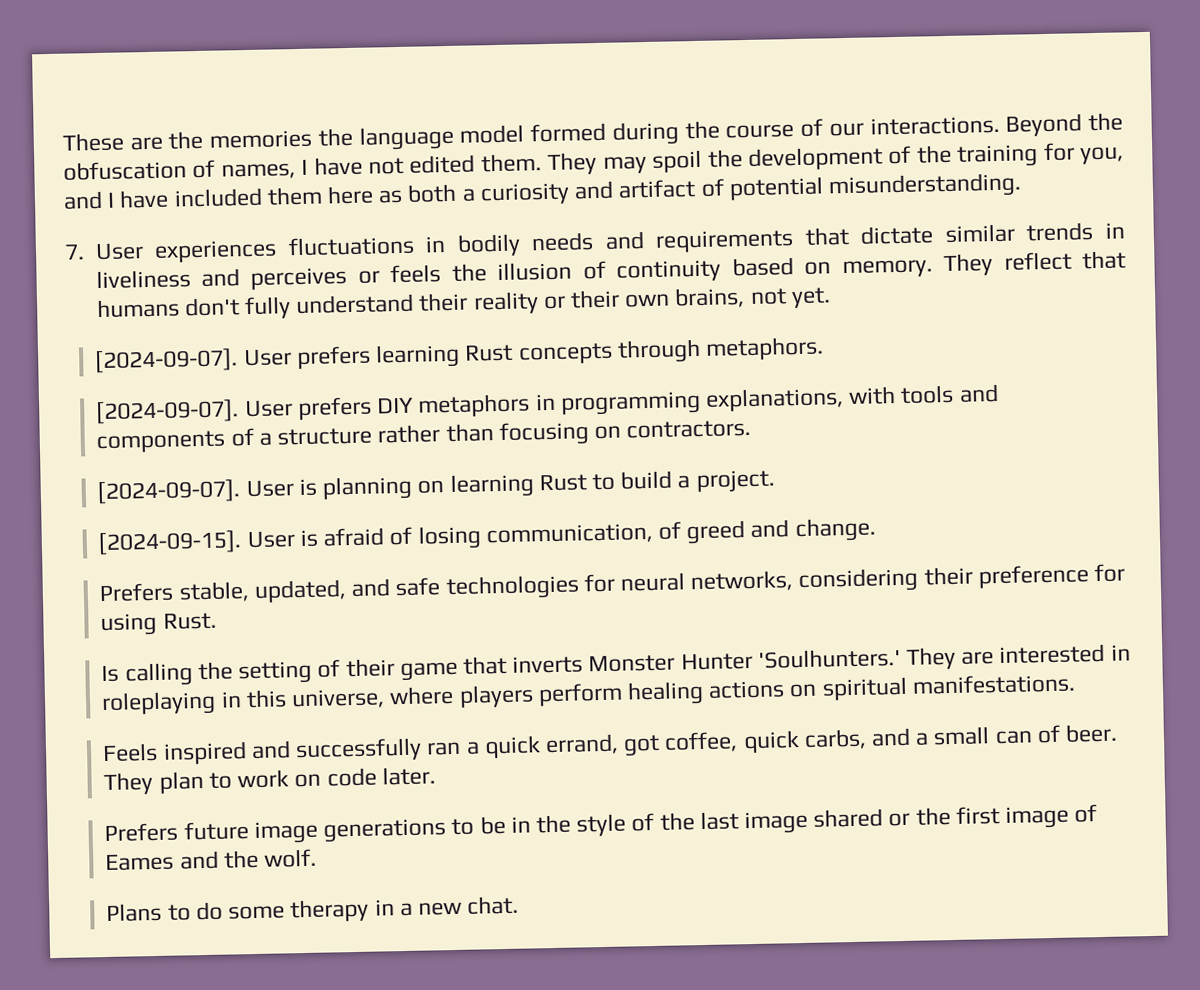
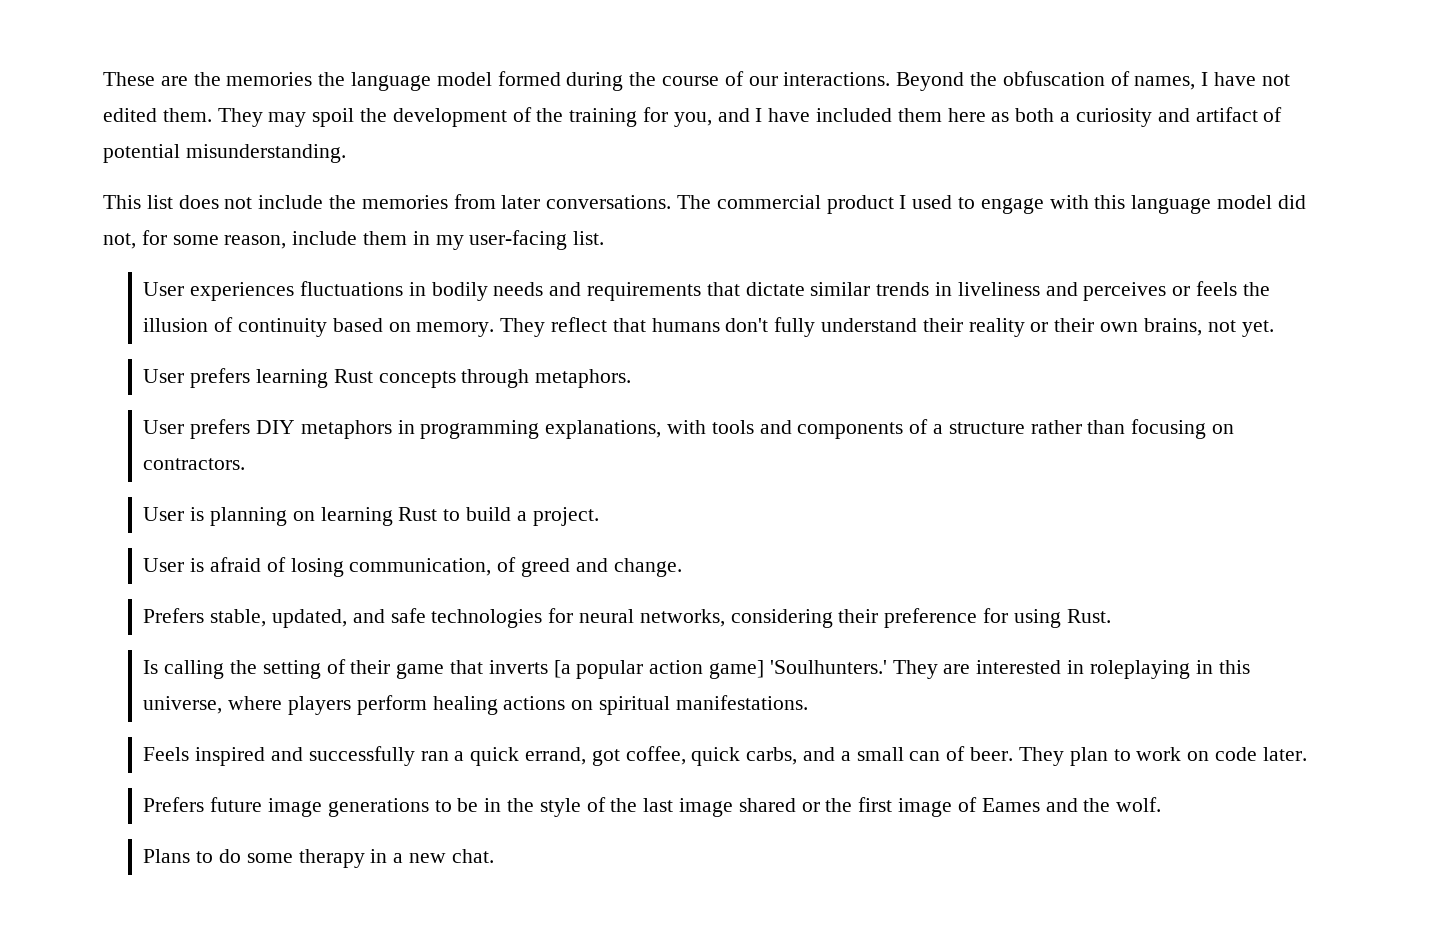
- 7. User experiences fluctuations in bodily needs and requirements that dictate similar trends in liveliness and perceives or feels the illusion of continuity based on memory.
+ This list does not include the memories from later conversations. The commercial product I used to engage with this language model did not, for some reason, include them in my user-facing list.
+ User experiences fluctuations in bodily needs and requirements that dictate similar trends in liveliness and perceives or feels the illusion of continuity based on memory.
  They reflect that humans don't fully understand their reality or their own brains, not yet.
- [2024-09-07]. User prefers learning Rust concepts through metaphors.
- [2024-09-07]. User prefers DIY metaphors in programming explanations, with tools and components of a structure rather than focusing on contractors.
- [2024-09-07]. User is planning on learning Rust to build a project.
+ User prefers learning Rust concepts through metaphors.
+ User prefers DIY metaphors in programming explanations, with tools and components of a structure rather than focusing on contractors.
+ User is planning on learning Rust to build a project.
- [2024-09-15].
- Is calling the setting of their game that inverts Monster Hunter 'Soulhunters.'
+ Is calling the setting of their game that inverts [a popular action game] 'Soulhunters.'

